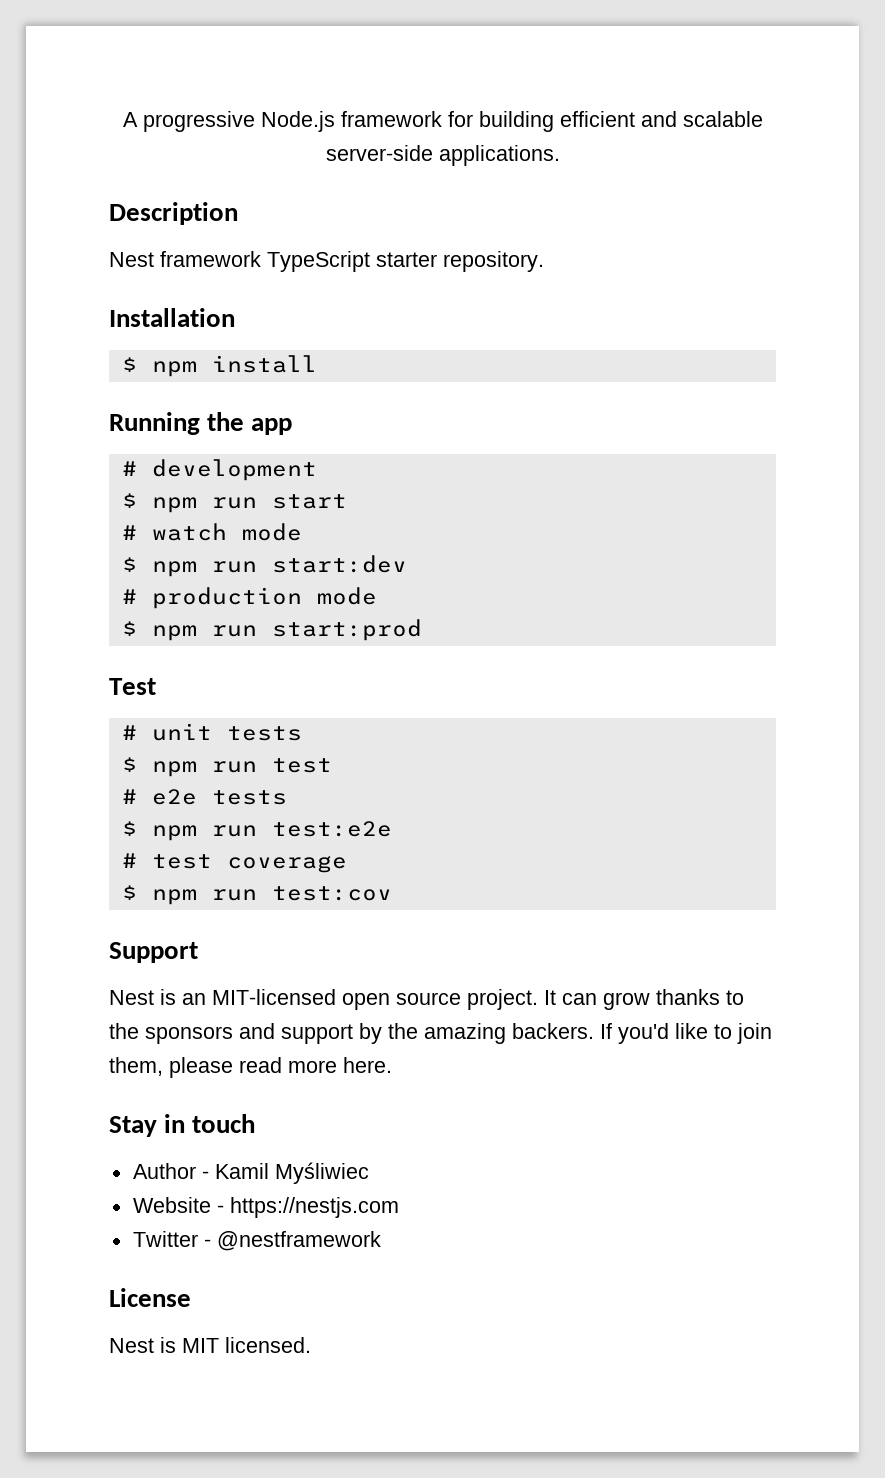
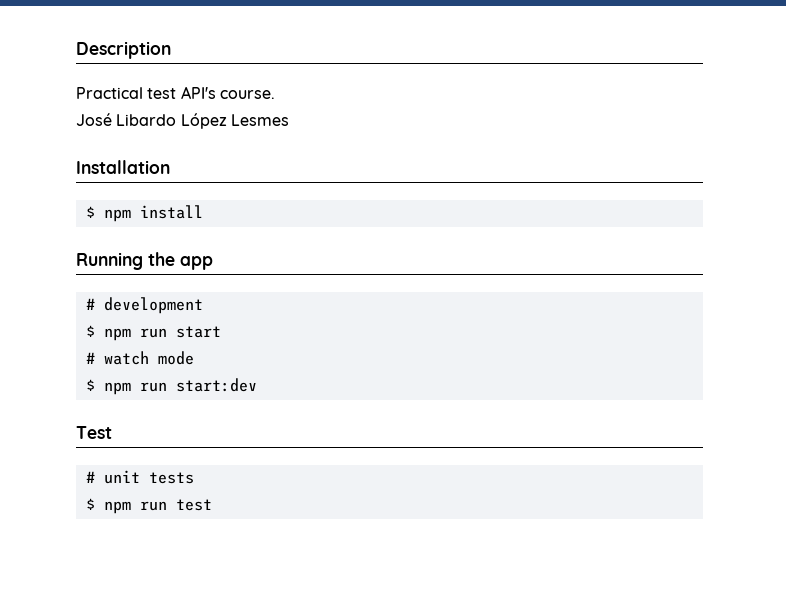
- A progressive Node.js framework for building efficient and scalable server-side applications.
  Description
- Nest framework TypeScript starter repository.
+ Practical test API's course.
+ José Libardo López Lesmes
- # production mode
- $ npm run start:prod
- # e2e tests
- $ npm run test:e2e
- # test coverage
- $ npm run test:cov
- Support
- Nest is an MIT-licensed open source project. It can grow thanks to the sponsors and support by the amazing backers. If you'd like to join them, please read more here.
- Stay in touch
- Author - Kamil Myśliwiec
- Website - https://nestjs.com
- Twitter - @nestframework
- License
- Nest is MIT licensed.

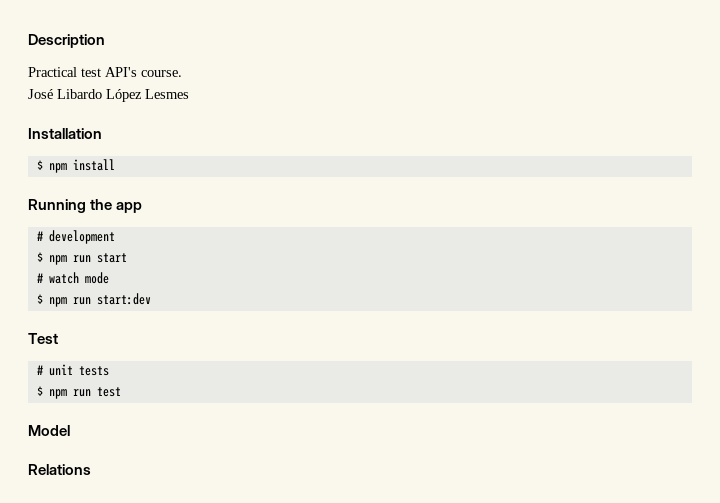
+ Model
+ Relations

